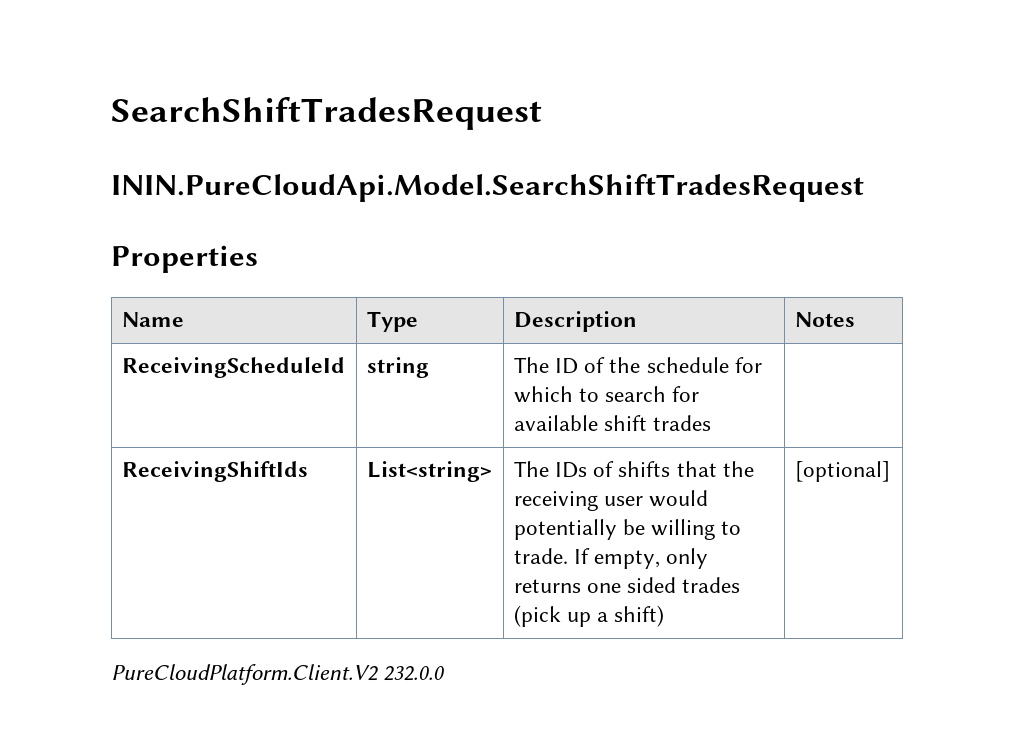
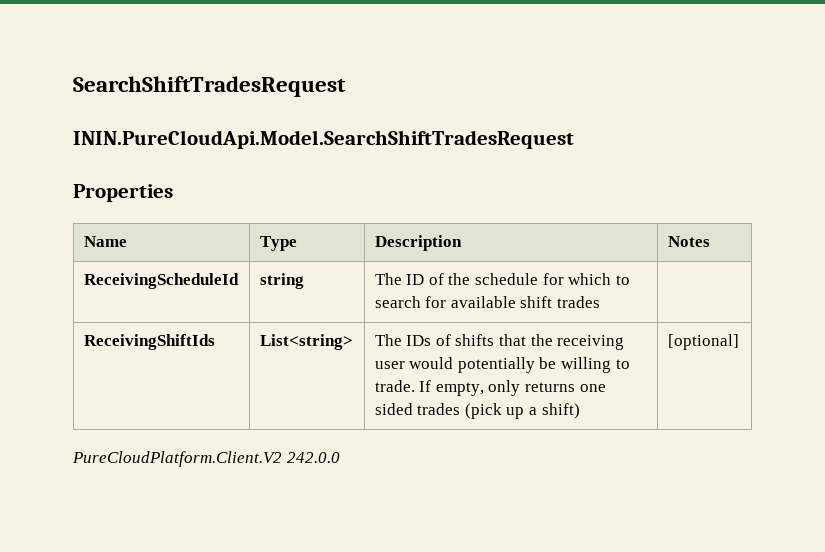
- PureCloudPlatform.Client.V2 232.0.0
+ PureCloudPlatform.Client.V2 242.0.0

